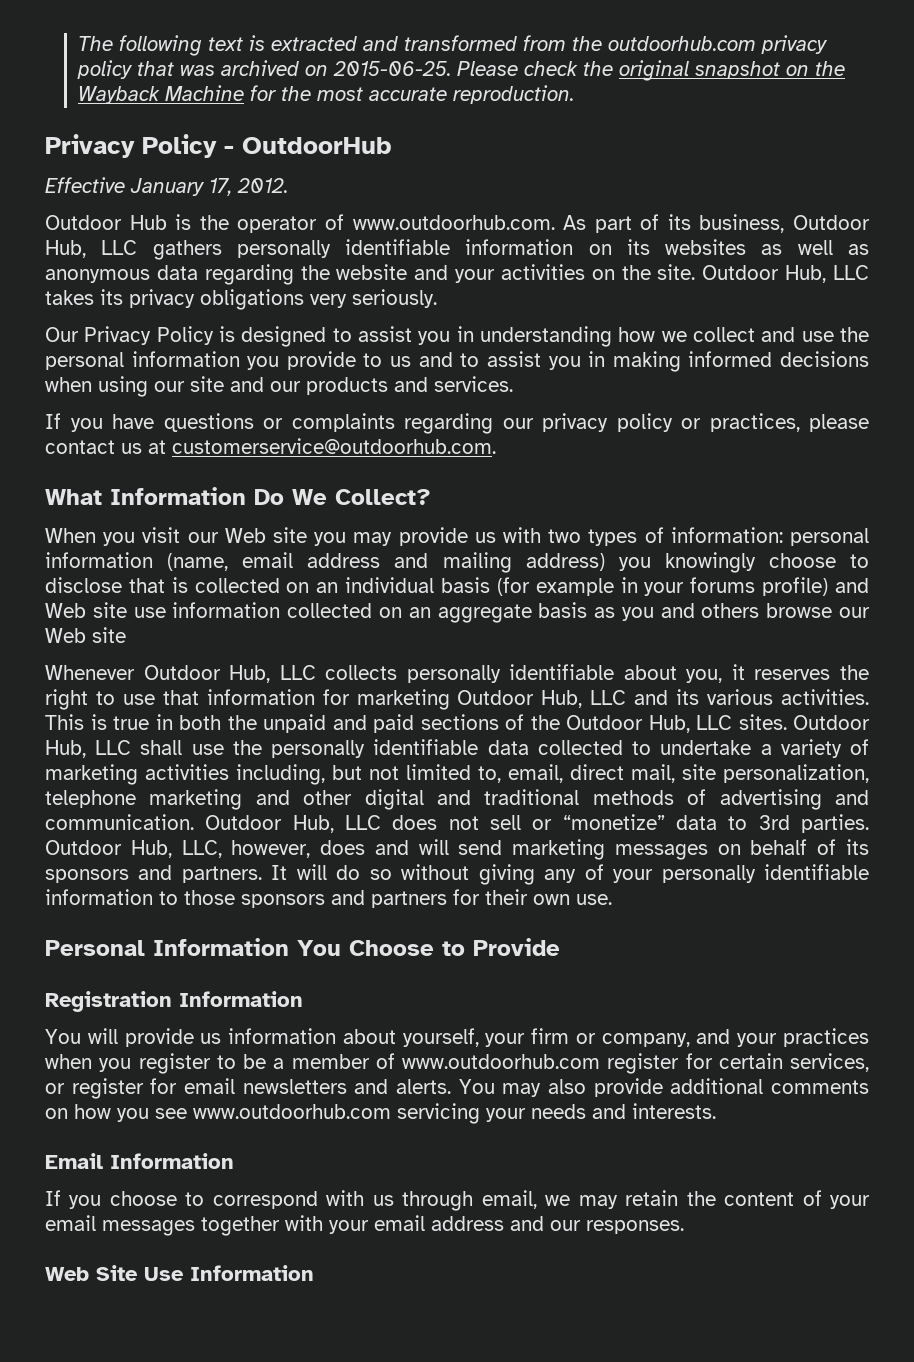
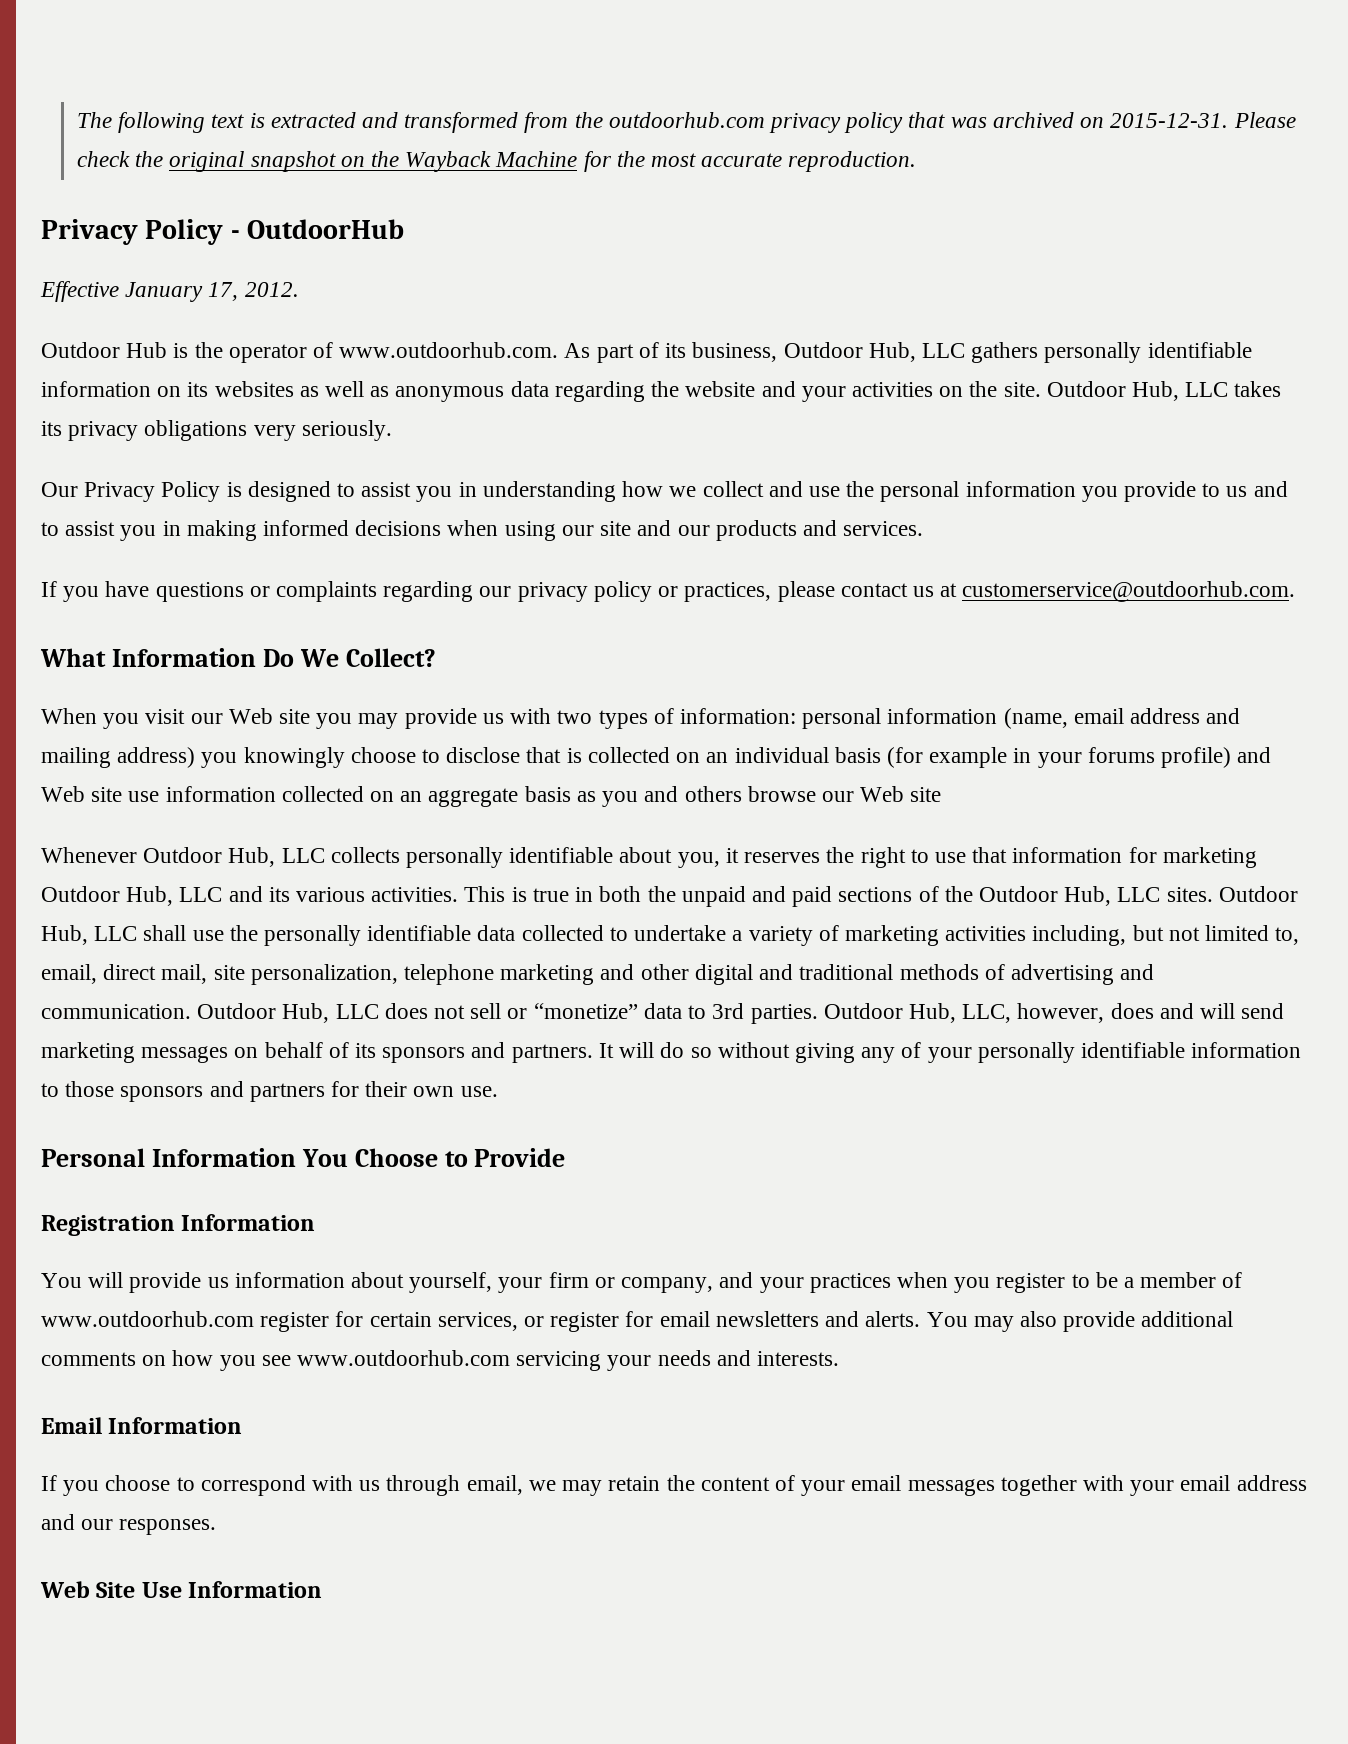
- The following text is extracted and transformed from the outdoorhub.com privacy policy that was archived on 2015-06-25.
+ The following text is extracted and transformed from the outdoorhub.com privacy policy that was archived on 2015-12-31.

